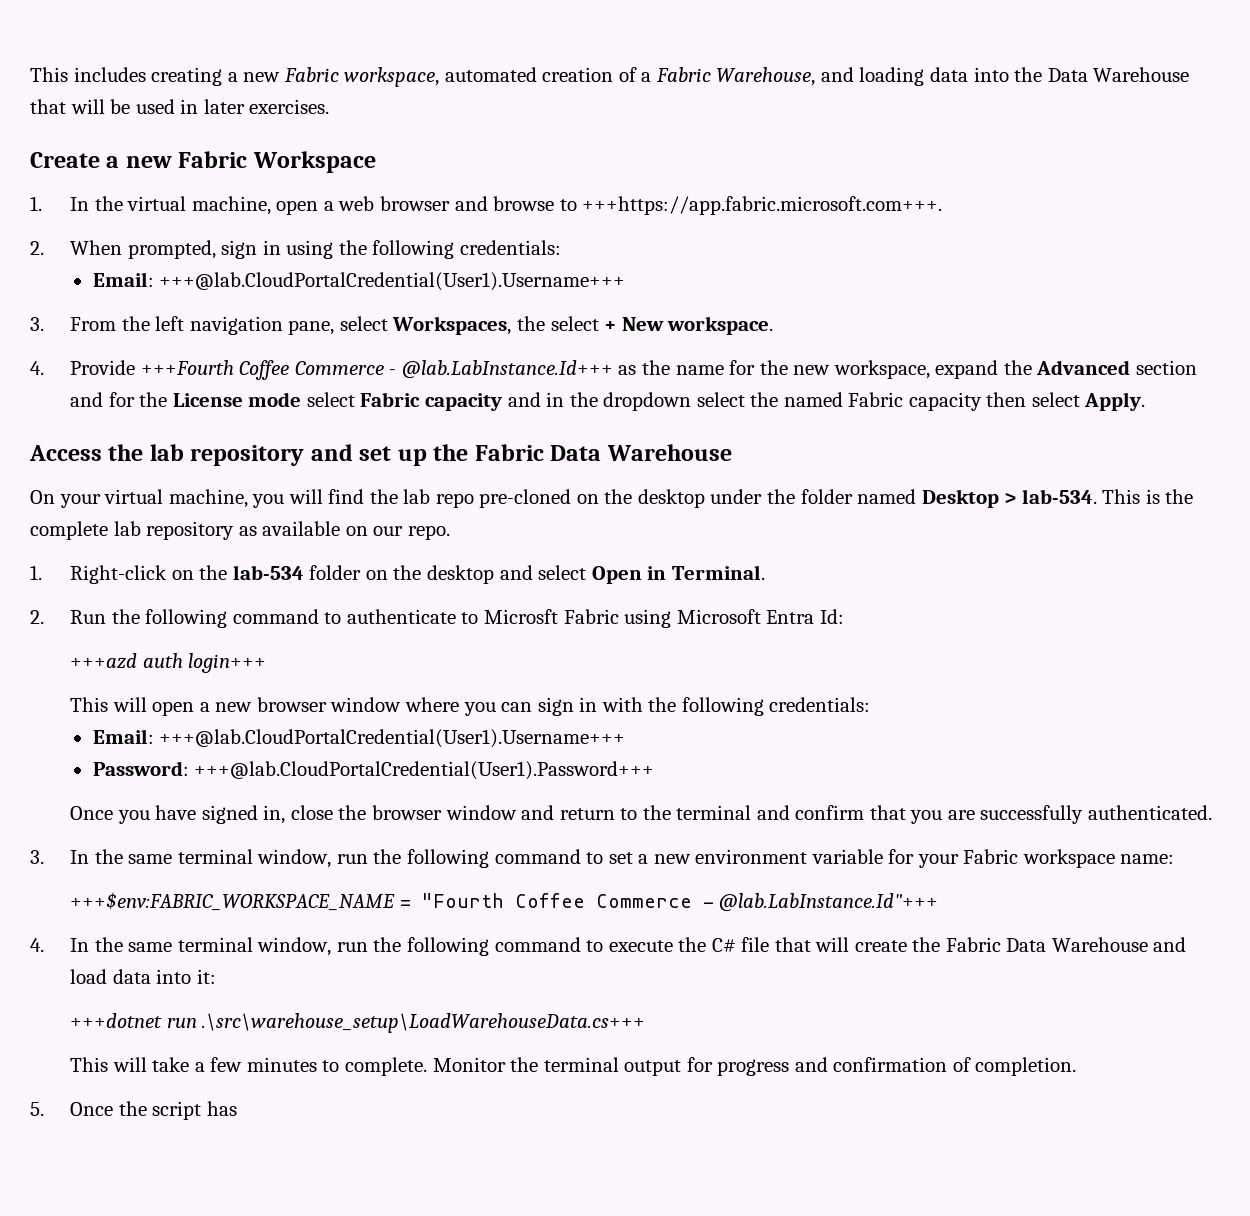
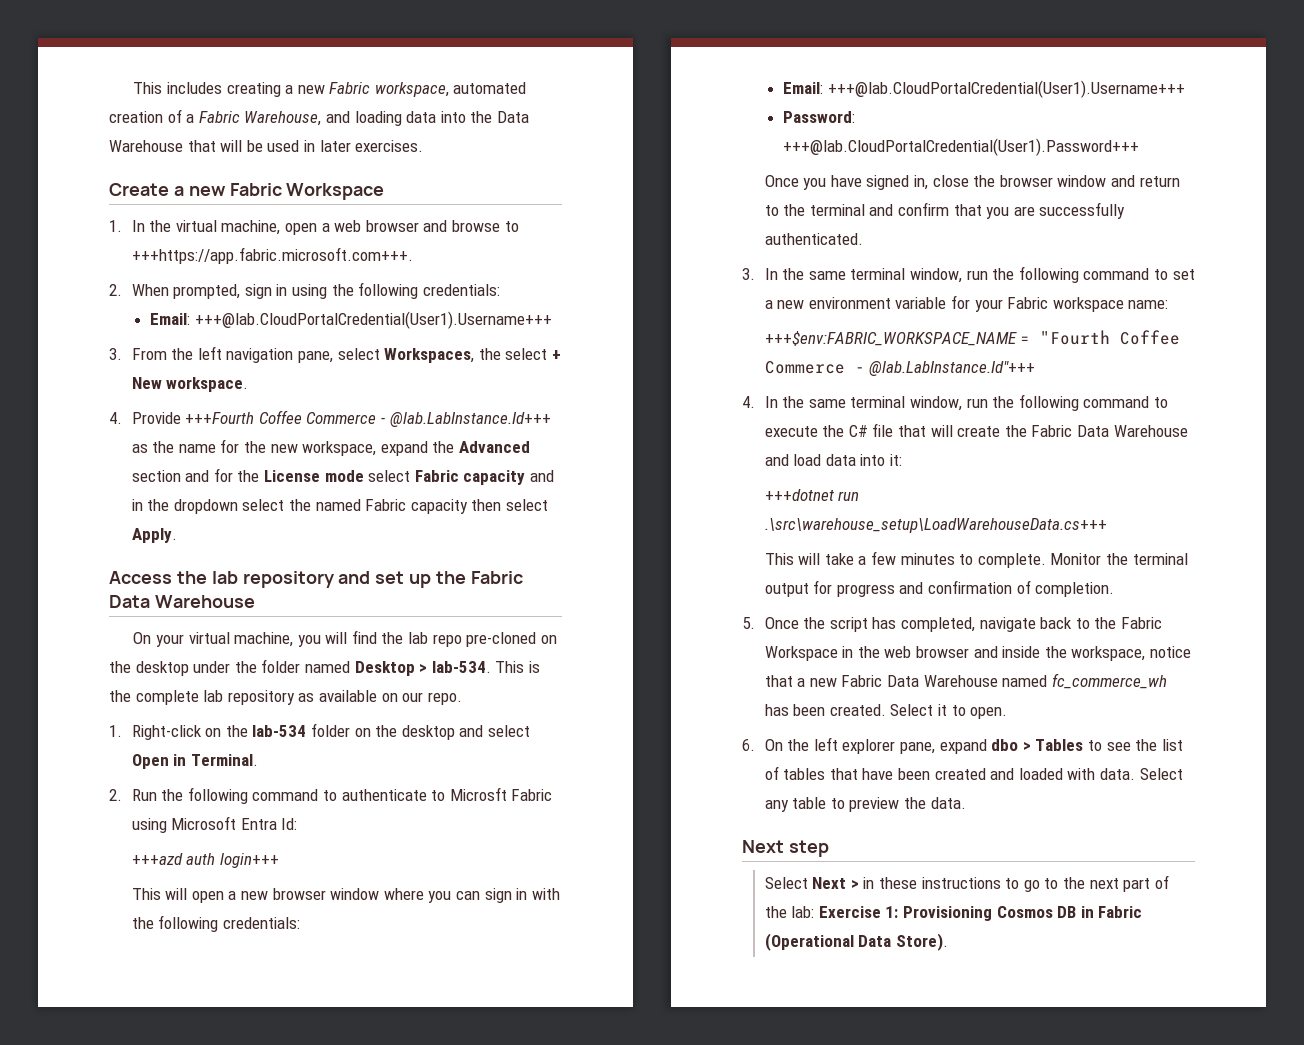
- 5. Once the script has
+ 5. Once the script has completed, navigate back to the Fabric Workspace in the web browser and inside the workspace, notice that a new Fabric Data Warehouse named fc_commerce_wh has been created. Select it to open.
+ 6. On the left explorer pane, expand dbo > Tables to see the list of tables that have been created and loaded with data. Select any table to preview the data.
+ Next step
+ Select Next > in these instructions to go to the next part of the lab: Exercise 1: Provisioning Cosmos DB in Fabric (Operational Data Store).

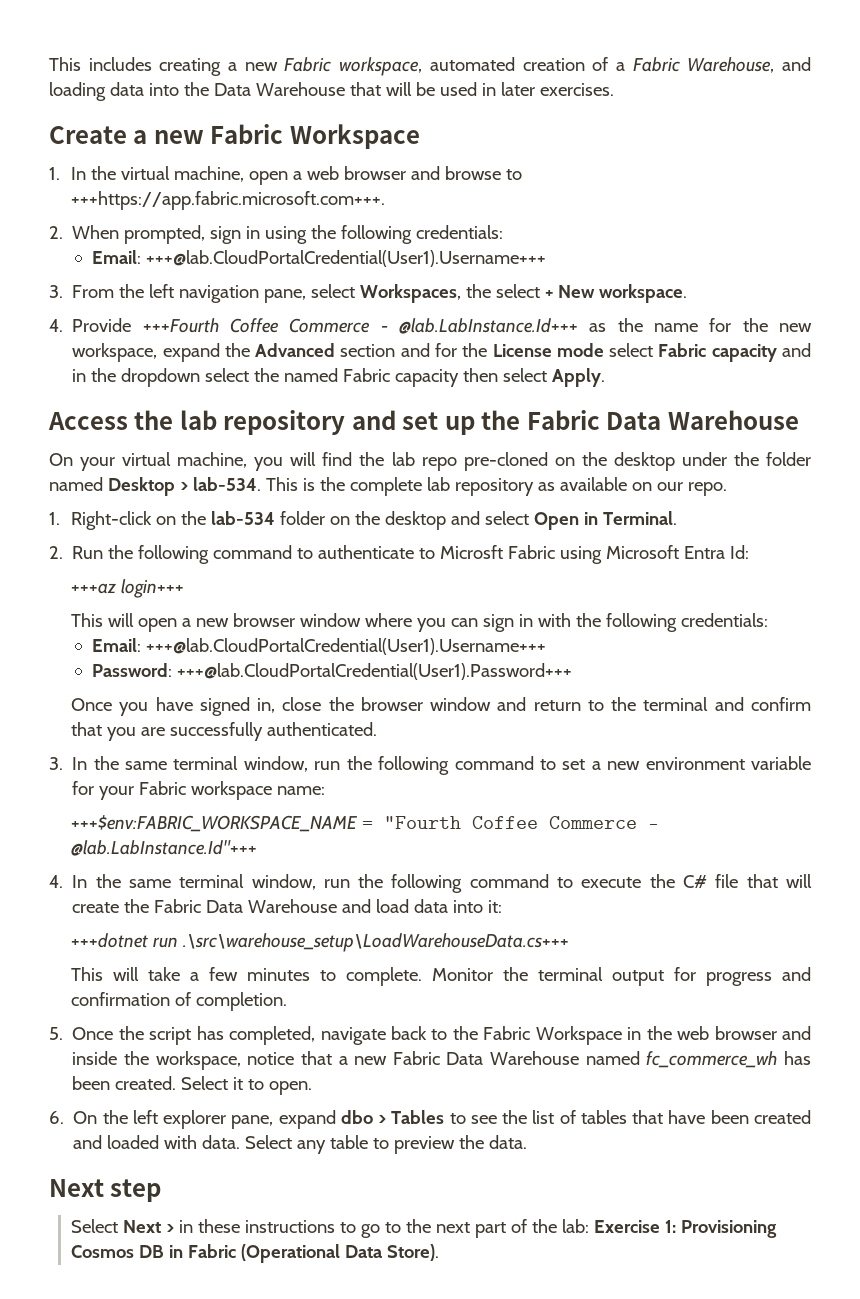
- +++azd auth login+++
+ +++az login+++

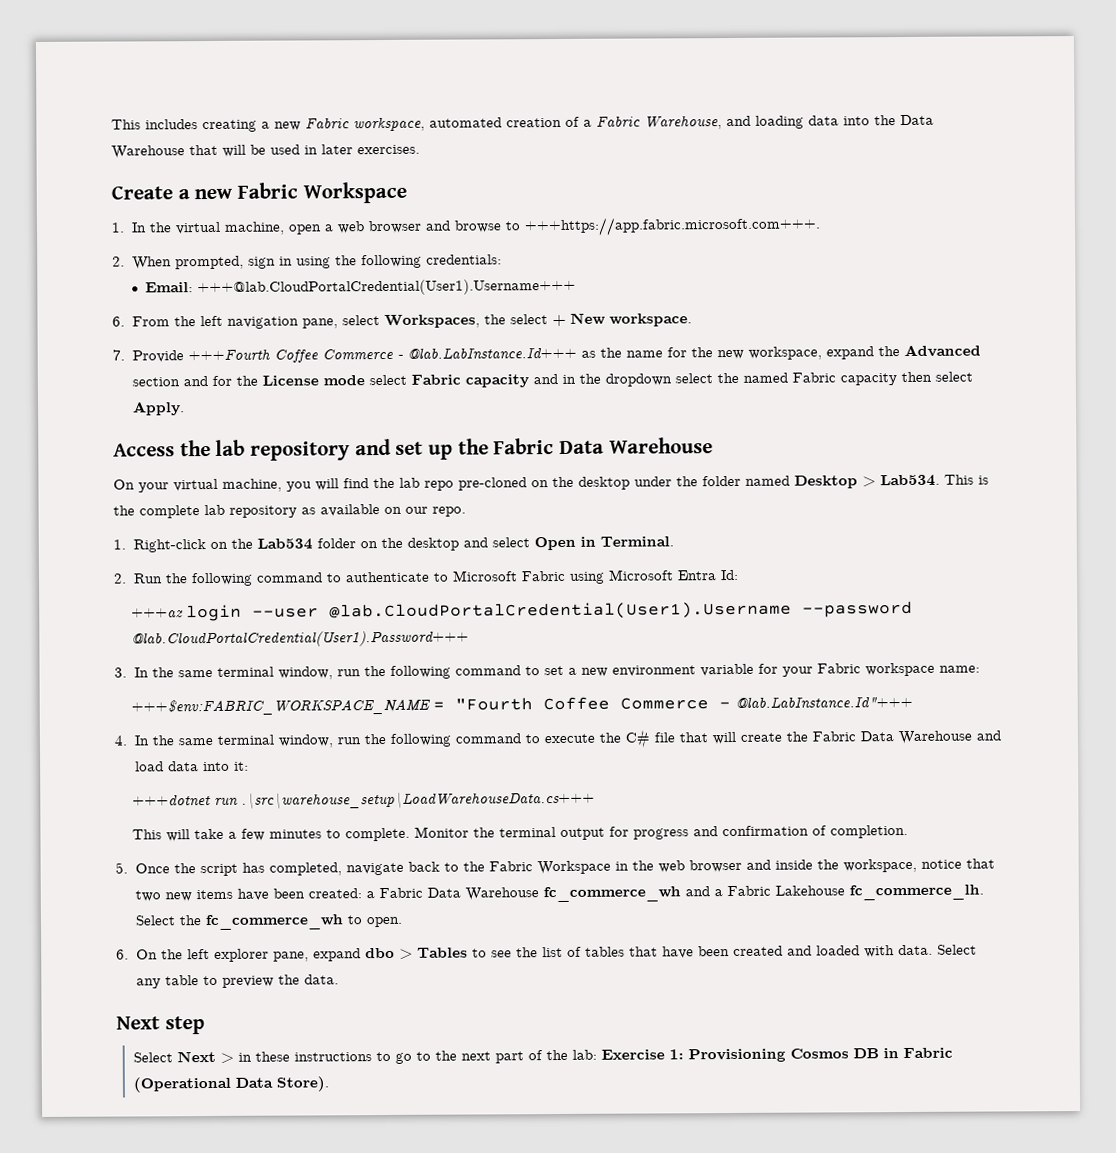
- 3. From the left navigation pane, select Workspaces, the select + New workspace.
+ 6. From the left navigation pane, select Workspaces, the select + New workspace.
- 4. Provide +++Fourth Coffee Commerce - @lab.LabInstance.Id+++ as the name for the new workspace, expand the Advanced section and for the License mode select Fabric capacity and in the dropdown select the named Fabric capacity then select Apply.
+ 7. Provide +++Fourth Coffee Commerce - @lab.LabInstance.Id+++ as the name for the new workspace, expand the Advanced section and for the License mode select Fabric capacity and in the dropdown select the named Fabric capacity then select Apply.
- On your virtual machine, you will find the lab repo pre-cloned on the desktop under the folder named Desktop > lab-534.
+ On your virtual machine, you will find the lab repo pre-cloned on the desktop under the folder named Desktop > Lab534.
- 1. Right-click on the lab-534 folder on the desktop and select Open in Terminal.
+ 1. Right-click on the Lab534 folder on the desktop and select Open in Terminal.
- 2. Run the following command to authenticate to Microsft Fabric using Microsoft Entra Id:
+ 2. Run the following command to authenticate to Microsoft Fabric using Microsoft Entra Id:
- +++az login+++
- This will open a new browser window where you can sign in with the following credentials:
- Email: +++@lab.CloudPortalCredential(User1).Username+++
- Password: +++@lab.CloudPortalCredential(User1).Password+++
- Once you have signed in, close the browser window and return to the terminal and confirm that you are successfully authenticated.
+ +++az login --user @lab.CloudPortalCredential(User1).Username --password @lab.CloudPortalCredential(User1).Password+++
- 5. Once the script has completed, navigate back to the Fabric Workspace in the web browser and inside the workspace, notice that a new Fabric Data Warehouse named fc_commerce_wh has been created. Select it to open.
+ 5. Once the script has completed, navigate back to the Fabric Workspace in the web browser and inside the workspace, notice that two new items have been created: a Fabric Data Warehouse fc_commerce_wh and a Fabric Lakehouse fc_commerce_lh. Select the fc_commerce_wh to open.

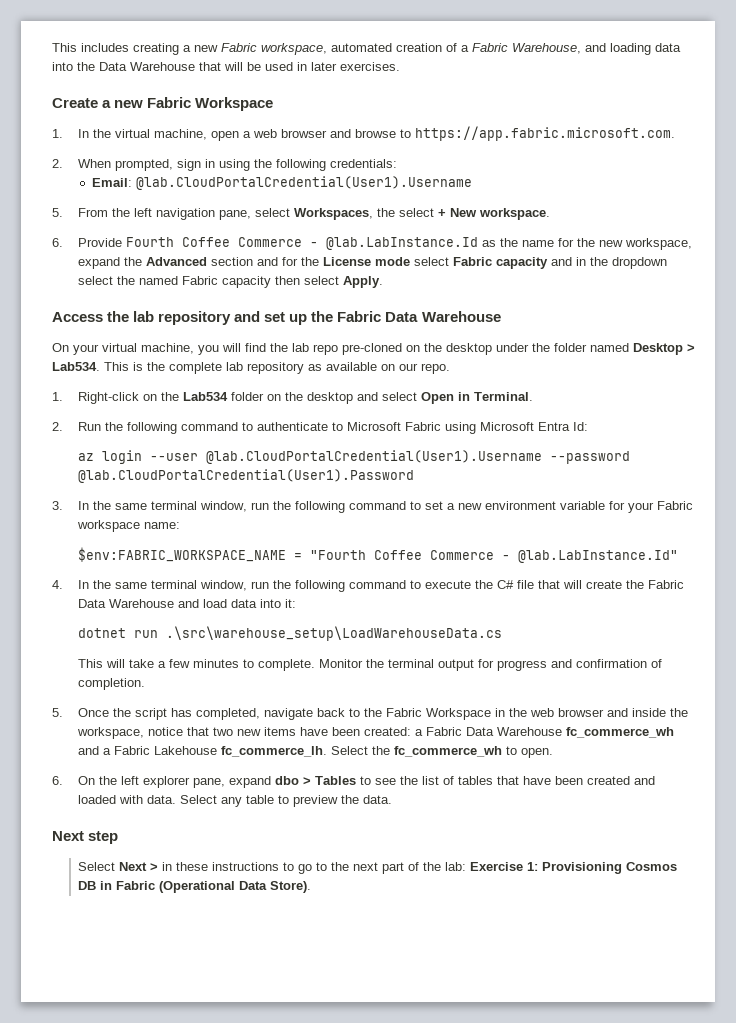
- 1. In the virtual machine, open a web browser and browse to +++https://app.fabric.microsoft.com+++.
+ 1. In the virtual machine, open a web browser and browse to https://app.fabric.microsoft.com.
- Email: +++@lab.CloudPortalCredential(User1).Username+++
- 6. From the left navigation pane, select Workspaces, the select + New workspace.
+ Email: @lab.CloudPortalCredential(User1).Username
+ 5. From the left navigation pane, select Workspaces, the select + New workspace.
- 7. Provide +++Fourth Coffee Commerce - @lab.LabInstance.Id+++ as the name for the new workspace, expand the Advanced section and for the License mode select Fabric capacity and in the dropdown select the named Fabric capacity then select Apply.
+ 6. Provide Fourth Coffee Commerce - @lab.LabInstance.Id as the name for the new workspace, expand the Advanced section and for the License mode select Fabric capacity and in the dropdown select the named Fabric capacity then select Apply.
- +++az login --user @lab.CloudPortalCredential(User1).Username --password @lab.CloudPortalCredential(User1).Password+++
+ az login --user @lab.CloudPortalCredential(User1).Username --password @lab.CloudPortalCredential(User1).Password
- +++$env:FABRIC_WORKSPACE_NAME = "Fourth Coffee Commerce - @lab.LabInstance.Id"+++
+ $env:FABRIC_WORKSPACE_NAME = "Fourth Coffee Commerce - @lab.LabInstance.Id"
- +++dotnet run .\src\warehouse_setup\LoadWarehouseData.cs+++
+ dotnet run .\src\warehouse_setup\LoadWarehouseData.cs

